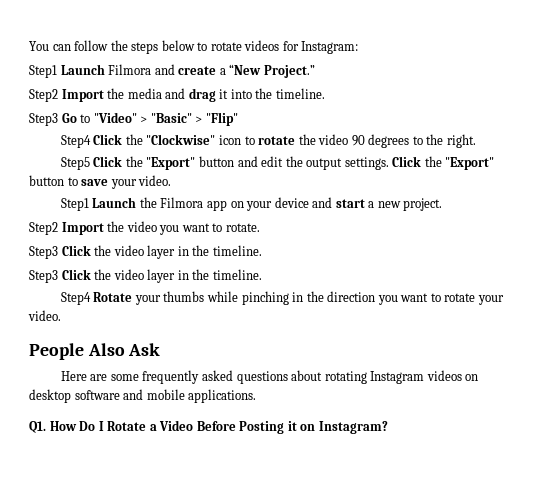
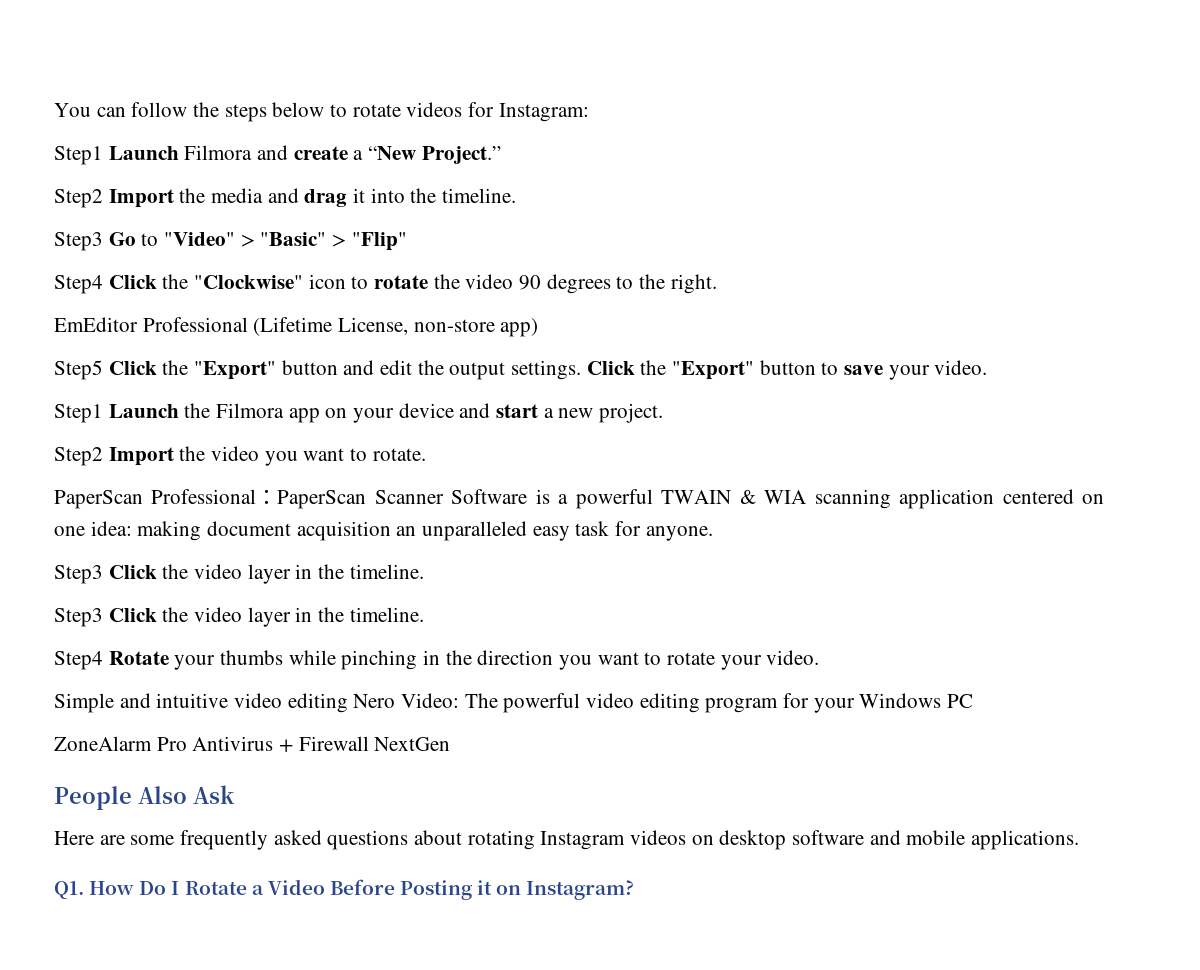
+ EmEditor Professional (Lifetime License, non-store app)
+ PaperScan Professional：PaperScan Scanner Software is a powerful TWAIN & WIA scanning application centered on one idea: making document acquisition an unparalleled easy task for anyone.
+ Simple and intuitive video editing Nero Video: The powerful video editing program for your Windows PC
+ ZoneAlarm Pro Antivirus + Firewall NextGen

